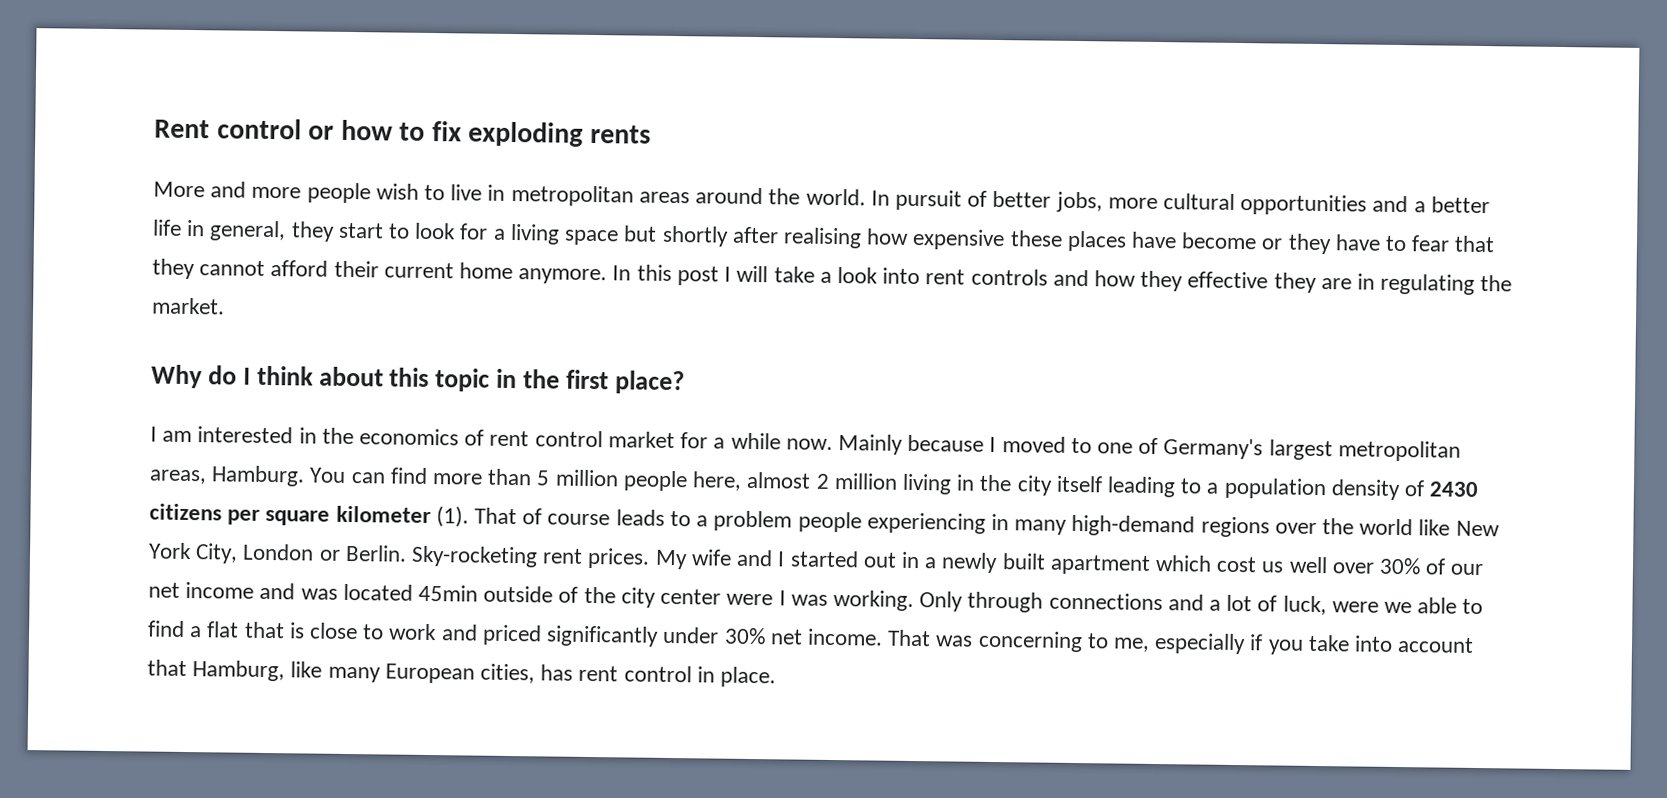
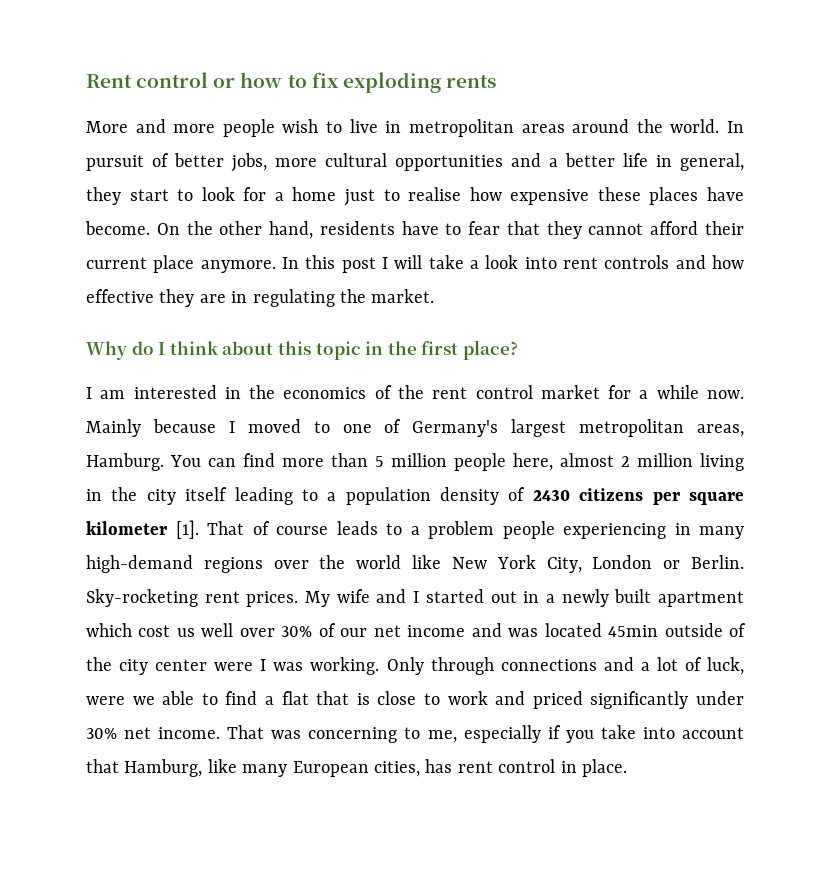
- In pursuit of better jobs, more cultural opportunities and a better life in general, they start to look for a living space but shortly after realising how expensive these places have become or they have to fear that they cannot afford their current home anymore.
+ In pursuit of better jobs, more cultural opportunities and a better life in general, they start to look for a home just to realise how expensive these places have become. On the other hand, residents have to fear that they cannot afford their current place anymore.
- In this post I will take a look into rent controls and how they effective they are in regulating the market.
+ In this post I will take a look into rent controls and how effective they are in regulating the market.
- I am interested in the economics of rent control market for a while now.
+ I am interested in the economics of the rent control market for a while now.
- You can find more than 5 million people here, almost 2 million living in the city itself leading to a population density of 2430 citizens per square kilometer (1).
+ You can find more than 5 million people here, almost 2 million living in the city itself leading to a population density of 2430 citizens per square kilometer [1].

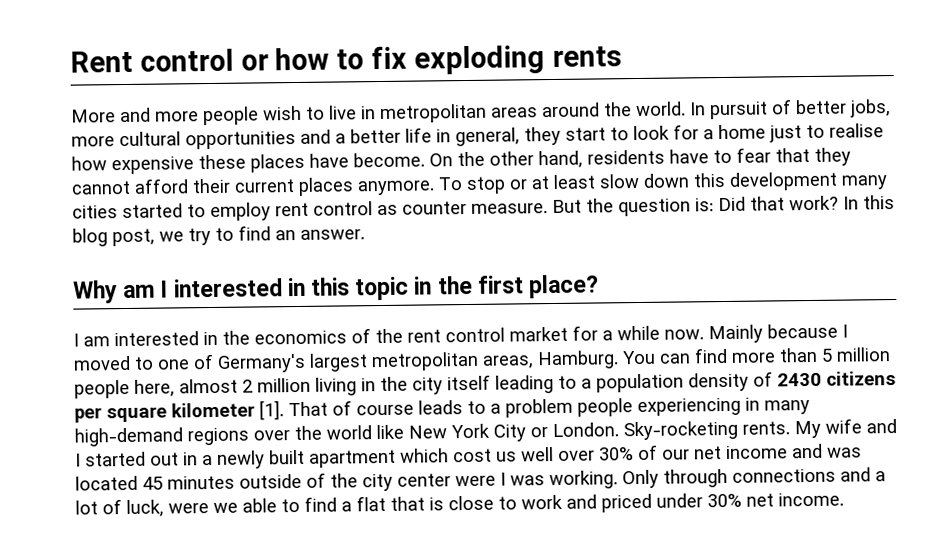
- On the other hand, residents have to fear that they cannot afford their current place anymore. In this post I will take a look into rent controls and how effective they are in regulating the market.
- Why do I think about this topic in the first place?
+ On the other hand, residents have to fear that they cannot afford their current places anymore. To stop or at least slow down this development many cities started to employ rent control as counter measure. But the question is: Did that work? In this blog post, we try to find an answer.
+ Why am I interested in this topic in the first place?
- That of course leads to a problem people experiencing in many high-demand regions over the world like New York City, London or Berlin. Sky-rocketing rent prices.
+ That of course leads to a problem people experiencing in many high-demand regions over the world like New York City or London. Sky-rocketing rents.
- My wife and I started out in a newly built apartment which cost us well over 30% of our net income and was located 45min outside of the city center were I was working.
+ My wife and I started out in a newly built apartment which cost us well over 30% of our net income and was located 45 minutes outside of the city center were I was working.
- Only through connections and a lot of luck, were we able to find a flat that is close to work and priced significantly under 30% net income. That was concerning to me, especially if you take into account that Hamburg, like many European cities, has rent control in place.
+ Only through connections and a lot of luck, were we able to find a flat that is close to work and priced under 30% net income.

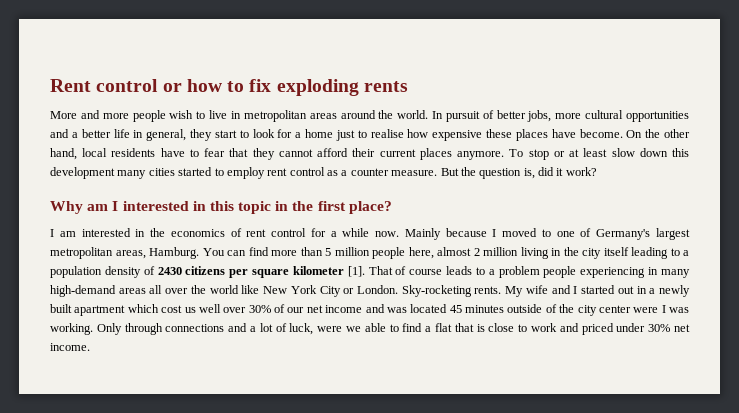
- On the other hand, residents have to fear that they cannot afford their current places anymore.
+ On the other hand, local residents have to fear that they cannot afford their current places anymore.
- To stop or at least slow down this development many cities started to employ rent control as counter measure.
+ To stop or at least slow down this development many cities started to employ rent control as a counter measure.
- But the question is: Did that work? In this blog post, we try to find an answer.
+ But the question is, did it work?
- I am interested in the economics of the rent control market for a while now.
+ I am interested in the economics of rent control for a while now.
- That of course leads to a problem people experiencing in many high-demand regions over the world like New York City or London.
+ That of course leads to a problem people experiencing in many high-demand areas all over the world like New York City or London.

